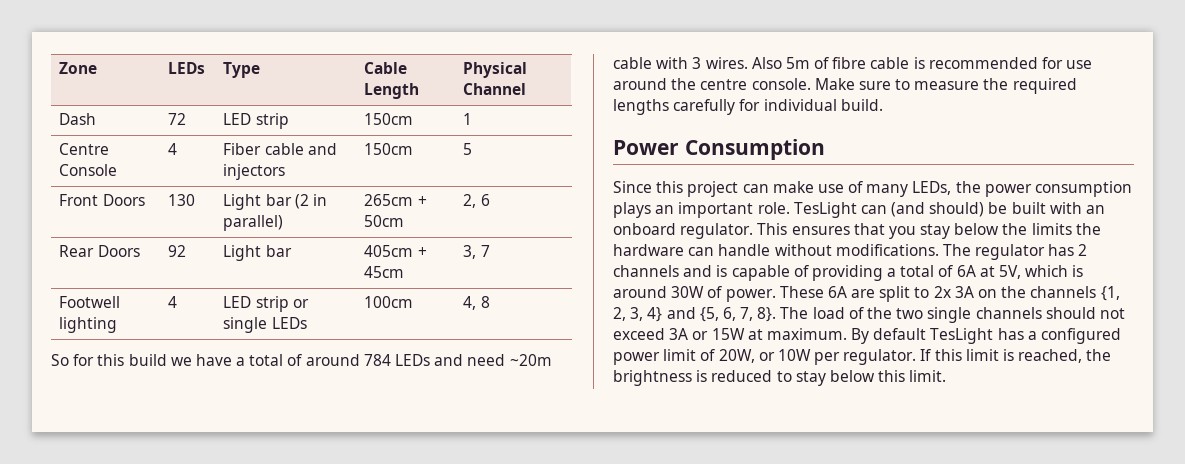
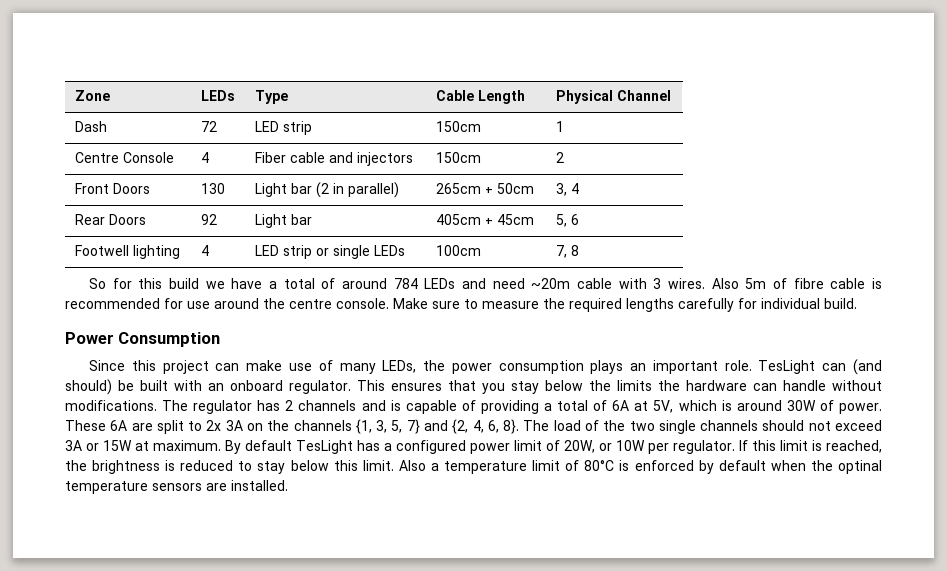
- Centre Console | 4 | Fiber cable and injectors | 150cm | 5
+ Centre Console | 4 | Fiber cable and injectors | 150cm | 2
- Front Doors | 130 | Light bar (2 in parallel) | 265cm + 50cm | 2, 6
+ Front Doors | 130 | Light bar (2 in parallel) | 265cm + 50cm | 3, 4
- Rear Doors | 92 | Light bar | 405cm + 45cm | 3, 7
+ Rear Doors | 92 | Light bar | 405cm + 45cm | 5, 6
- Footwell lighting | 4 | LED strip or single LEDs | 100cm | 4, 8
+ Footwell lighting | 4 | LED strip or single LEDs | 100cm | 7, 8
- These 6A are split to 2x 3A on the channels {1, 2, 3, 4} and {5, 6, 7, 8}.
+ These 6A are split to 2x 3A on the channels {1, 3, 5, 7} and {2, 4, 6, 8}.
+ Also a temperature limit of 80°C is enforced by default when the optinal temperature sensors are installed.

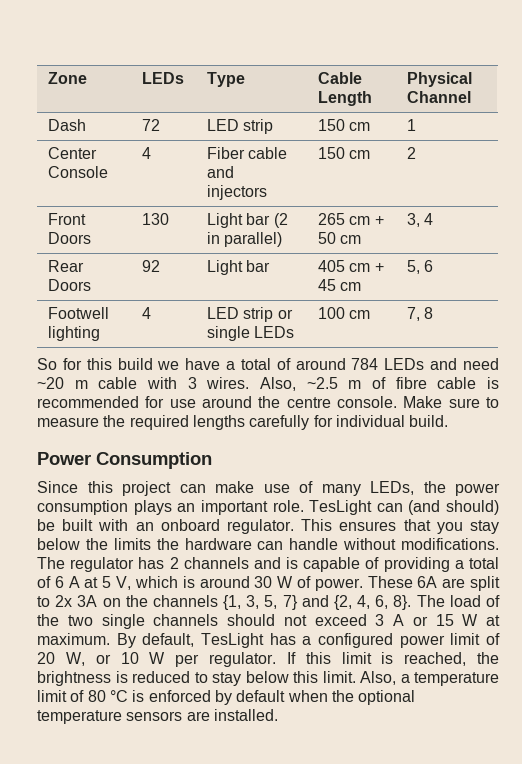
- Dash | 72 | LED strip | 150cm | 1
+ Dash | 72 | LED strip | 150 cm | 1
- Centre Console | 4 | Fiber cable and injectors | 150cm | 2
+ Center Console | 4 | Fiber cable and injectors | 150 cm | 2
- Front Doors | 130 | Light bar (2 in parallel) | 265cm + 50cm | 3, 4
+ Front Doors | 130 | Light bar (2 in parallel) | 265 cm + 50 cm | 3, 4
- Rear Doors | 92 | Light bar | 405cm + 45cm | 5, 6
+ Rear Doors | 92 | Light bar | 405 cm + 45 cm | 5, 6
- Footwell lighting | 4 | LED strip or single LEDs | 100cm | 7, 8
+ Footwell lighting | 4 | LED strip or single LEDs | 100 cm | 7, 8
- So for this build we have a total of around 784 LEDs and need ~20m cable with 3 wires.
+ So for this build we have a total of around 784 LEDs and need ~20 m cable with 3 wires.
- Also 5m of fibre cable is recommended for use around the centre console.
+ Also, ~2.5 m of fibre cable is recommended for use around the centre console.
- The regulator has 2 channels and is capable of providing a total of 6A at 5V, which is around 30W of power.
+ The regulator has 2 channels and is capable of providing a total of 6 A at 5 V, which is around 30 W of power.
- The load of the two single channels should not exceed 3A or 15W at maximum.
+ The load of the two single channels should not exceed 3 A or 15 W at maximum.
- By default TesLight has a configured power limit of 20W, or 10W per regulator.
+ By default, TesLight has a configured power limit of 20 W, or 10 W per regulator.
- Also a temperature limit of 80°C is enforced by default when the optinal temperature sensors are installed.
+ Also, a temperature limit of 80 °C is enforced by default when the optional temperature sensors are installed.

